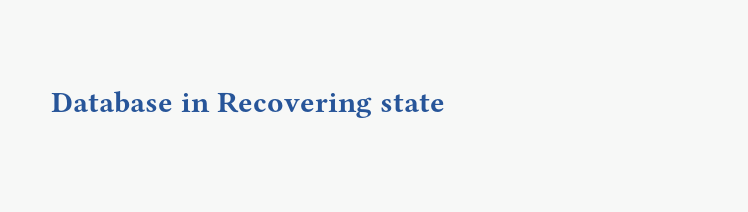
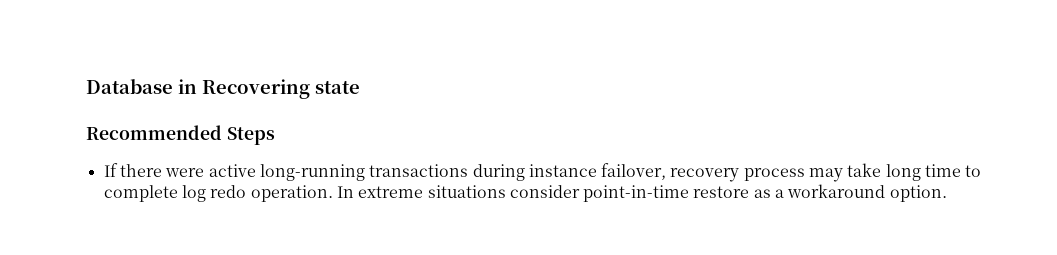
+ Recommended Steps
+ If there were active long-running transactions during instance failover, recovery process may take long time to complete log redo operation. In extreme situations consider point-in-time restore as a workaround option.

